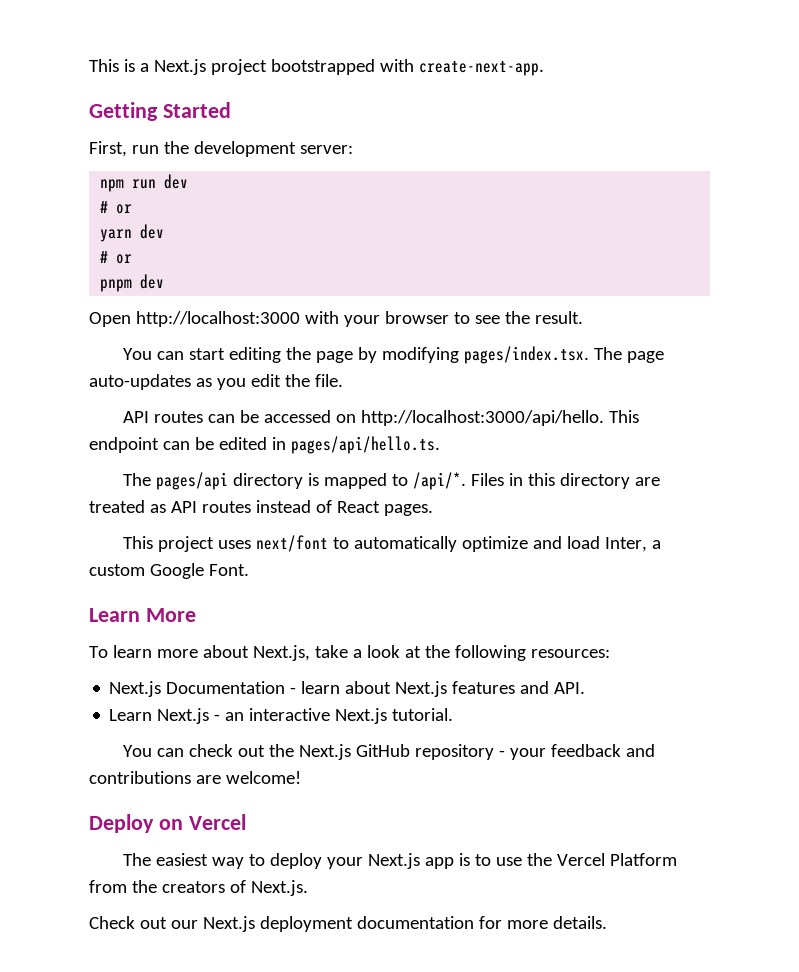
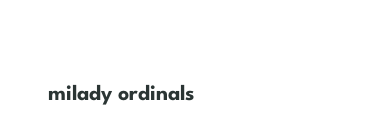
- This is a Next.js project bootstrapped with create-next-app.
- Getting Started
- First, run the development server:
- npm run dev
- # or
- yarn dev
- # or
- pnpm dev
- Open http://localhost:3000 with your browser to see the result.
- You can start editing the page by modifying pages/index.tsx. The page auto-updates as you edit the file.
- API routes can be accessed on http://localhost:3000/api/hello. This endpoint can be edited in pages/api/hello.ts.
- The pages/api directory is mapped to /api/*. Files in this directory are treated as API routes instead of React pages.
- This project uses next/font to automatically optimize and load Inter, a custom Google Font.
- Learn More
- To learn more about Next.js, take a look at the following resources:
- Next.js Documentation - learn about Next.js features and API.
- Learn Next.js - an interactive Next.js tutorial.
- You can check out the Next.js GitHub repository - your feedback and contributions are welcome!
- Deploy on Vercel
- The easiest way to deploy your Next.js app is to use the Vercel Platform from the creators of Next.js.
- Check out our Next.js deployment documentation for more details.
+ milady ordinals

